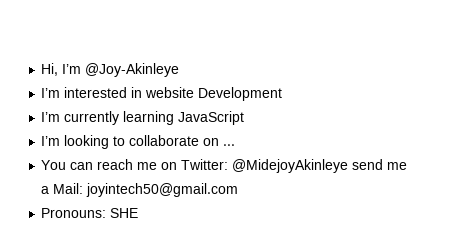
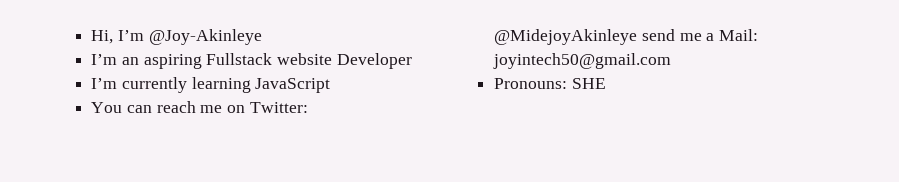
- I’m interested in website Development
+ I’m an aspiring Fullstack website Developer
- I’m looking to collaborate on ...

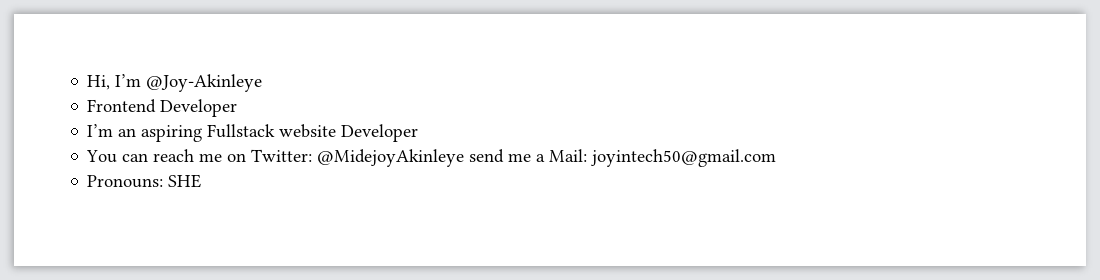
+ Frontend Developer
- I’m currently learning JavaScript

